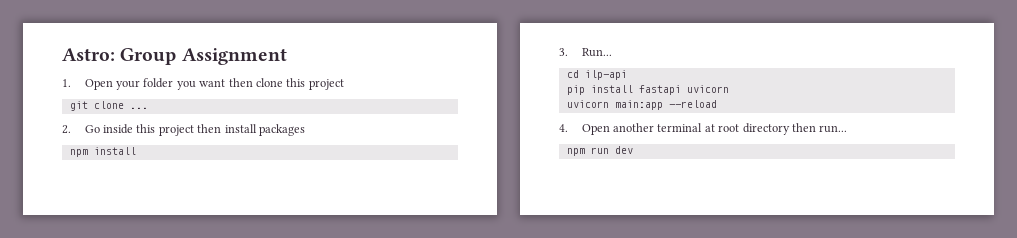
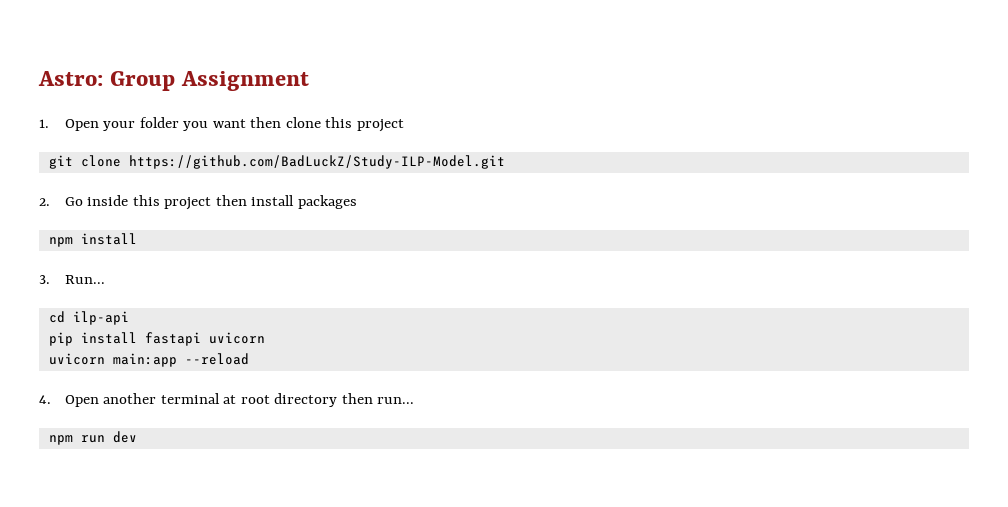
- git clone ...
+ git clone https://github.com/BadLuckZ/Study-ILP-Model.git

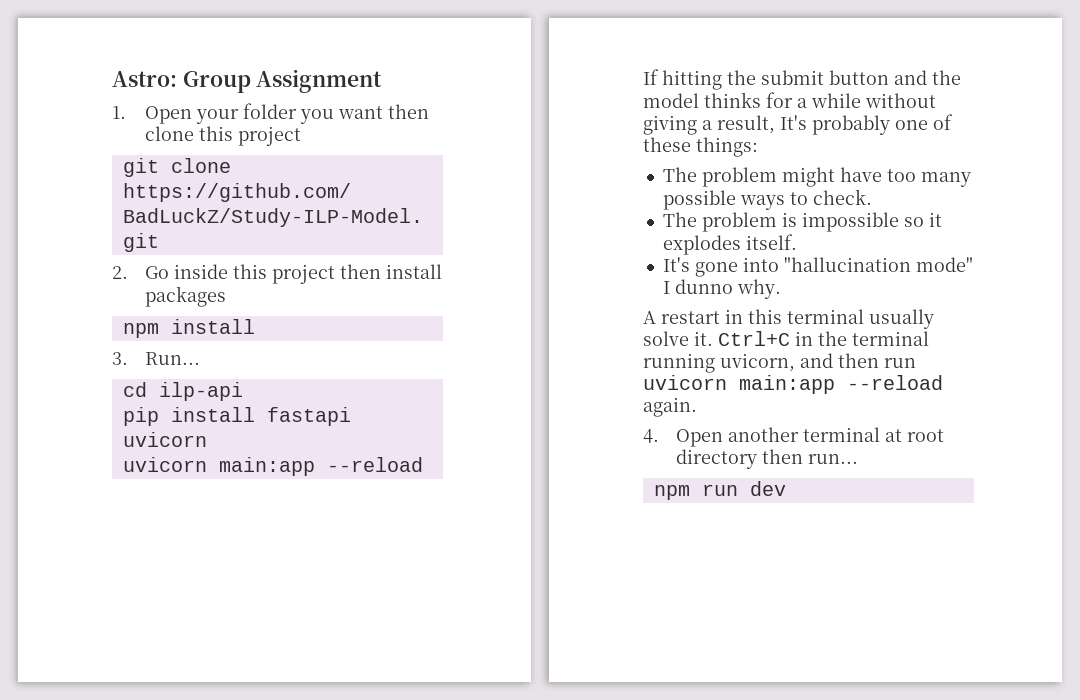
+ If hitting the submit button and the model thinks for a while without giving a result, It's probably one of these things:
+ The problem might have too many possible ways to check.
+ The problem is impossible so it explodes itself.
+ It's gone into "hallucination mode" I dunno why.
+ A restart in this terminal usually solve it. Ctrl+C in the terminal running uvicorn, and then run uvicorn main:app --reload again.

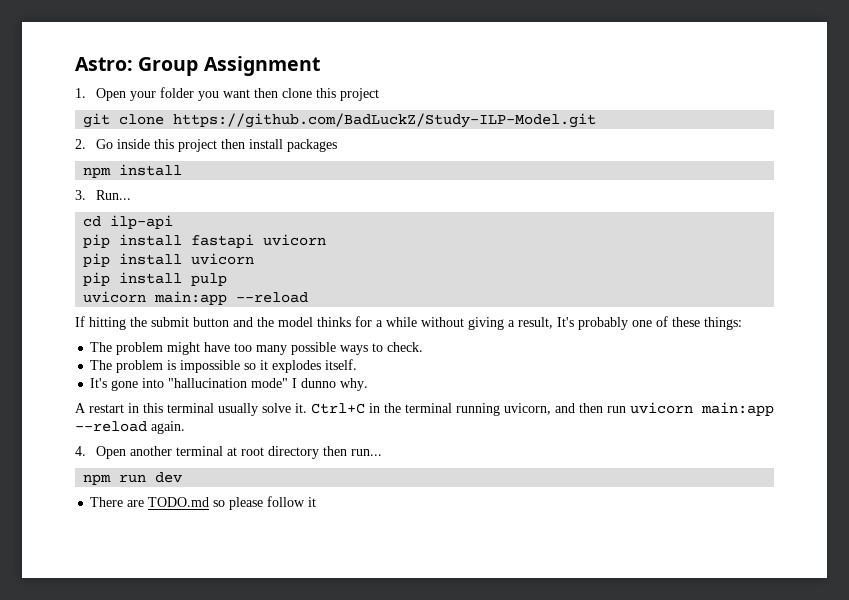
+ pip install uvicorn
+ pip install pulp
+ There are TODO.md so please follow it

